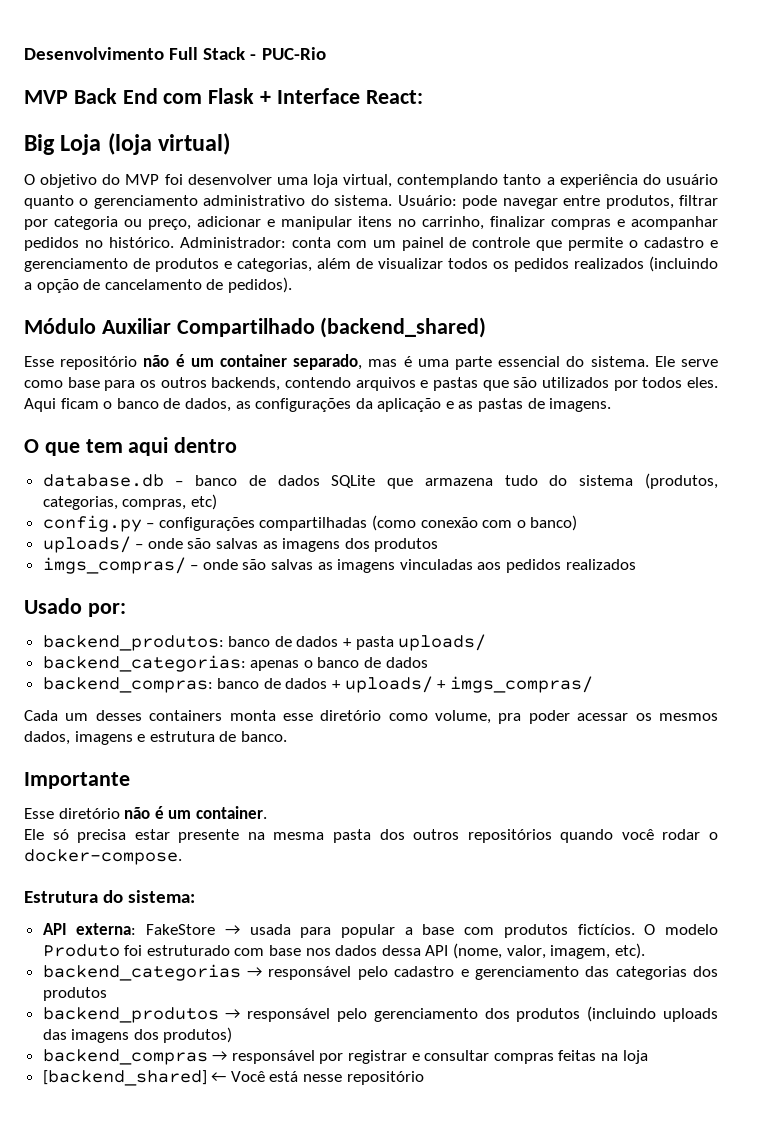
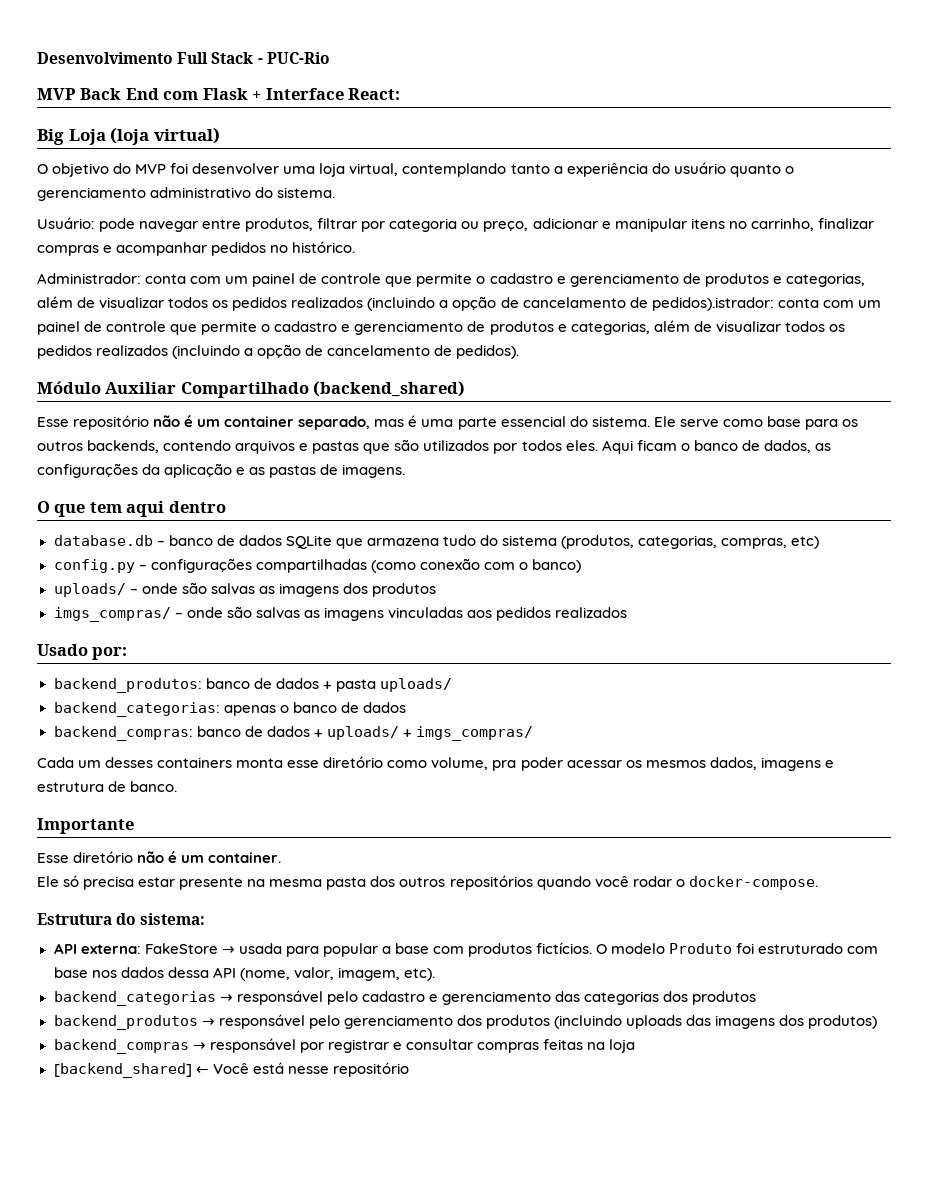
- O objetivo do MVP foi desenvolver uma loja virtual, contemplando tanto a experiência do usuário quanto o gerenciamento administrativo do sistema. Usuário:
+ O objetivo do MVP foi desenvolver uma loja virtual, contemplando tanto a experiência do usuário quanto o gerenciamento administrativo do sistema.
+ Usuário:
- pode navegar entre produtos, filtrar por categoria ou preço, adicionar e manipular itens no carrinho, finalizar compras e acompanhar pedidos no histórico. Administrador:
+ pode navegar entre produtos, filtrar por categoria ou preço, adicionar e manipular itens no carrinho, finalizar compras e acompanhar pedidos no histórico.
+ Administrador:
- conta com um painel de controle que permite o cadastro e gerenciamento de produtos e categorias, além de visualizar todos os pedidos realizados (incluindo a opção de cancelamento de pedidos).
+ conta com um painel de controle que permite o cadastro e gerenciamento de produtos e categorias, além de visualizar todos os pedidos realizados (incluindo a opção de cancelamento de pedidos).istrador: conta com um painel de controle que permite o cadastro e gerenciamento de produtos e categorias, além de visualizar todos os pedidos realizados (incluindo a opção de cancelamento de pedidos).

